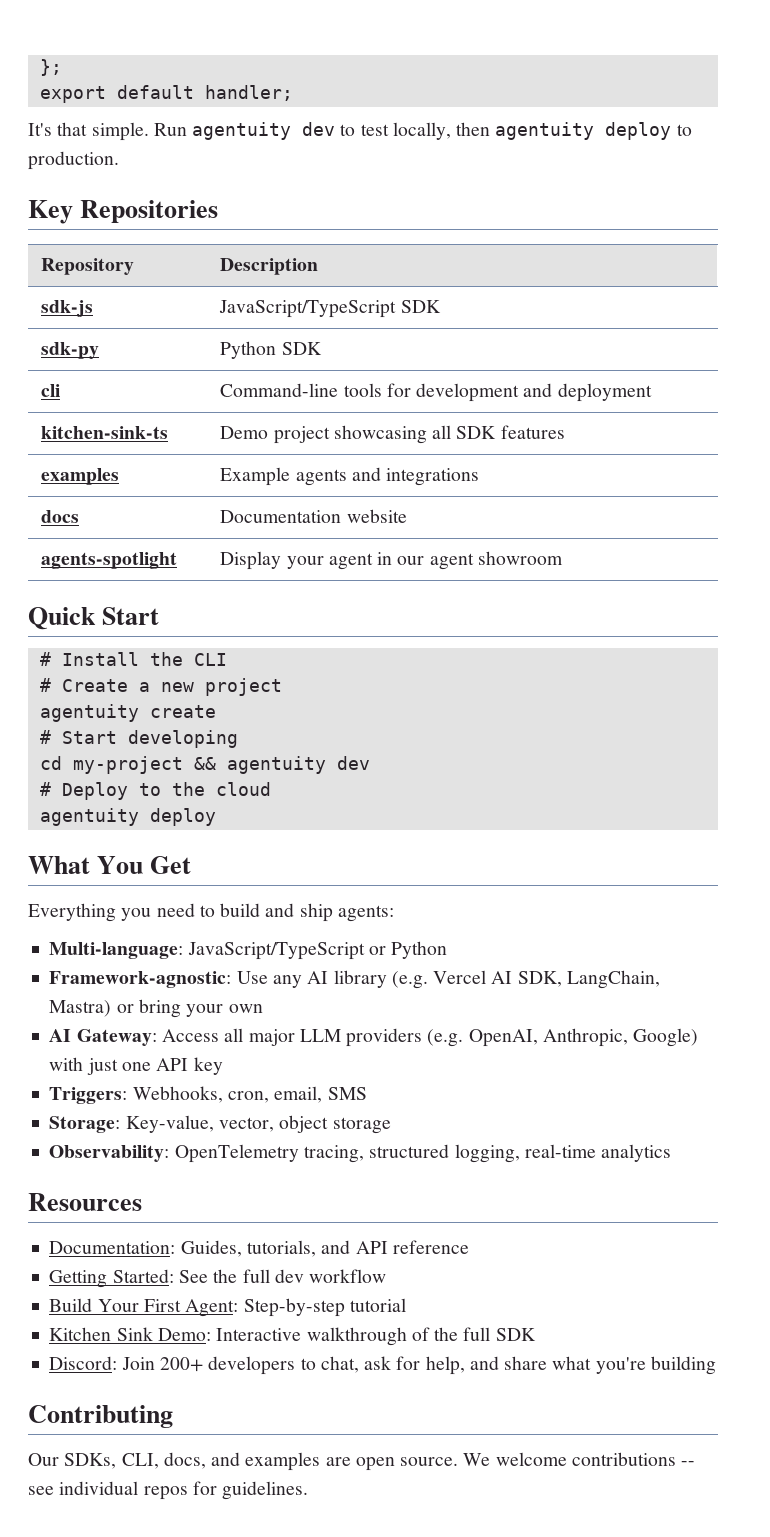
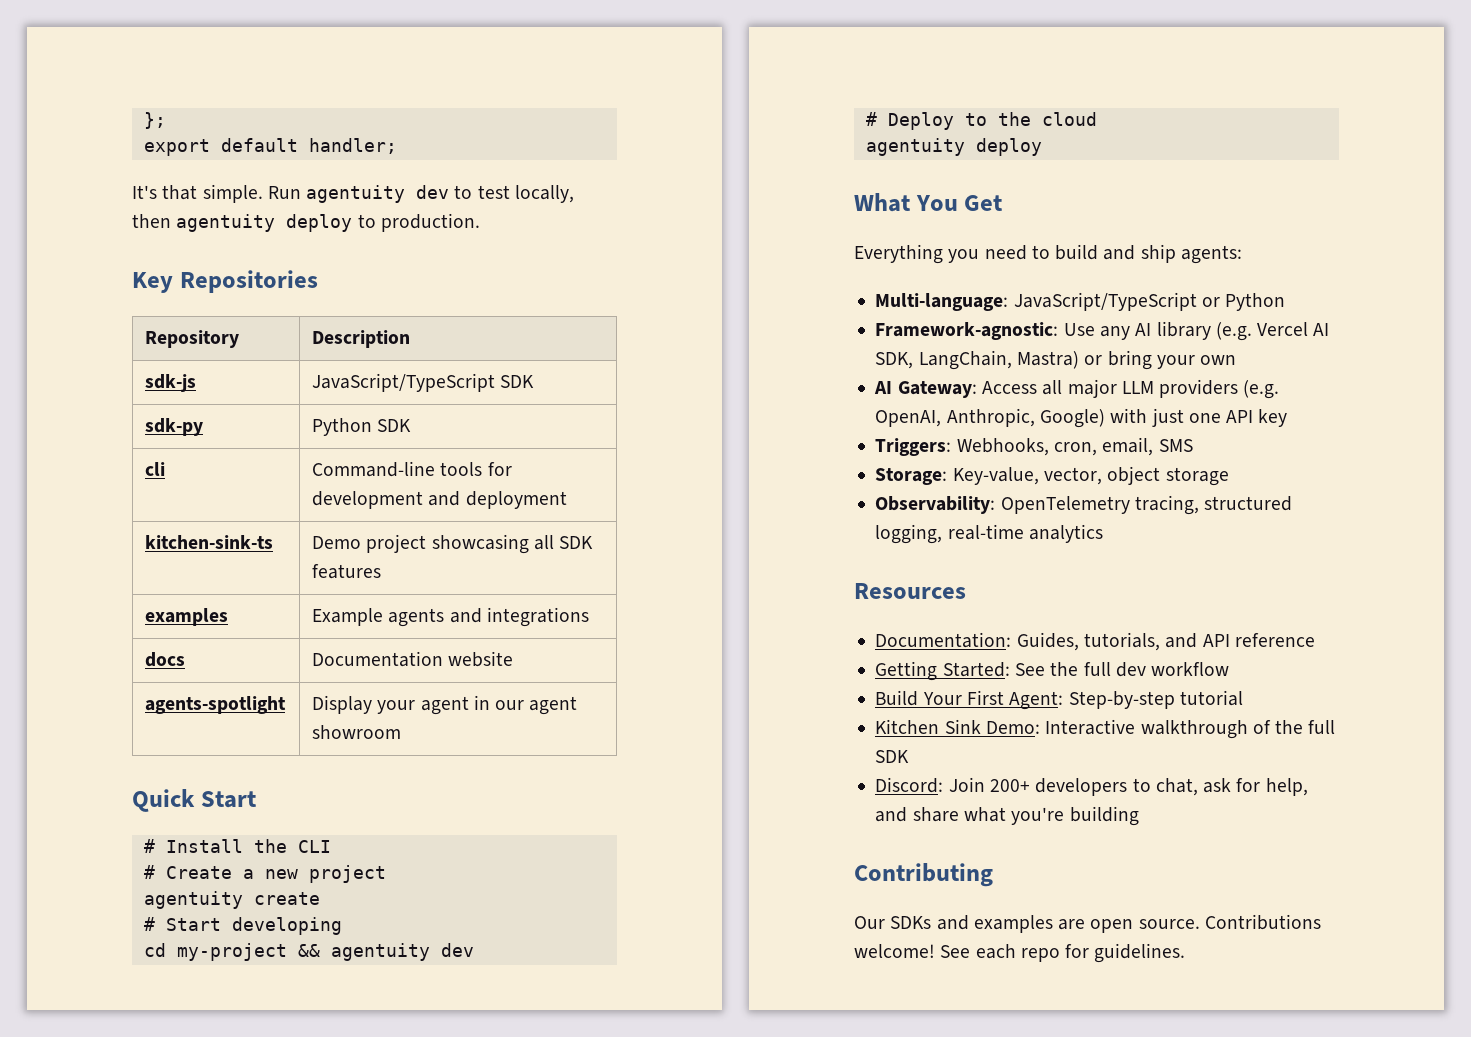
- Our SDKs, CLI, docs, and examples are open source.
+ Our SDKs and examples are open source.
- We welcome contributions -- see individual repos for guidelines.
+ Contributions welcome! See each repo for guidelines.

